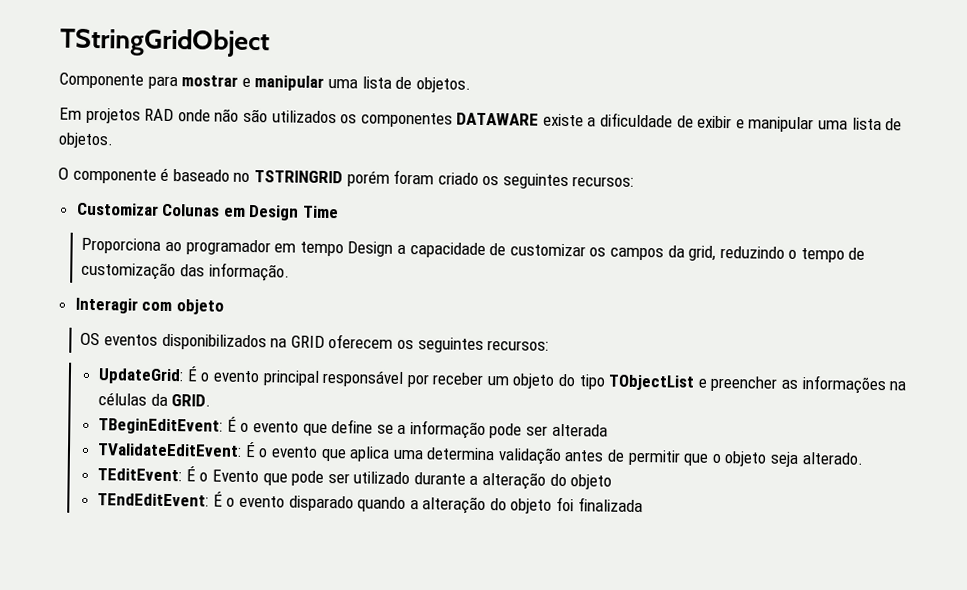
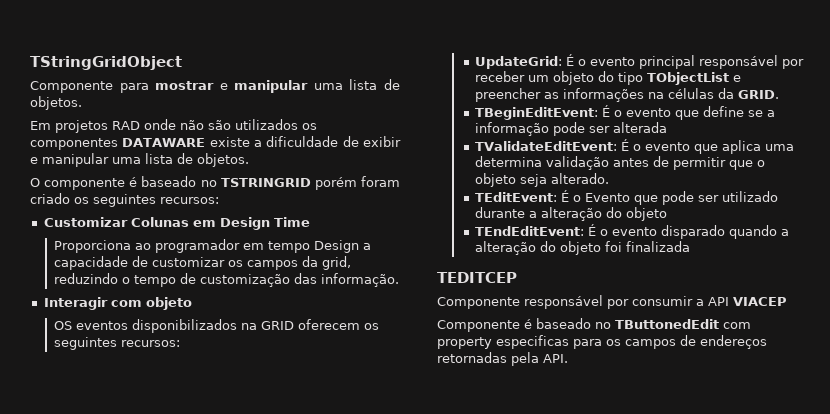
+ TEDITCEP
+ Componente responsável por consumir a API VIACEP
+ Componente é baseado no TButtonedEdit com property especificas para os campos de endereços retornadas pela API.

